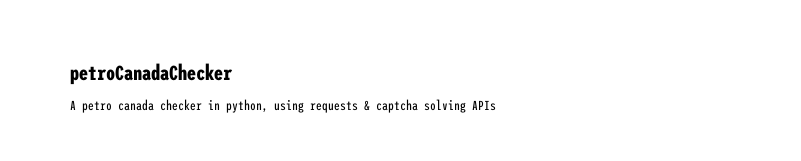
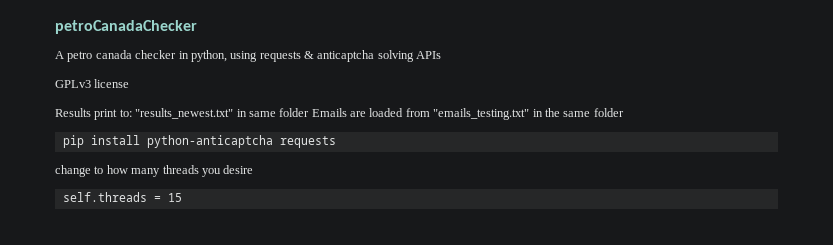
- A petro canada checker in python, using requests & captcha solving APIs
+ A petro canada checker in python, using requests & anticaptcha solving APIs
+ GPLv3 license
+ Results print to: "results_newest.txt" in same folder Emails are loaded from "emails_testing.txt" in the same folder
+ pip install python-anticaptcha requests
+ change to how many threads you desire
+ self.threads = 15

